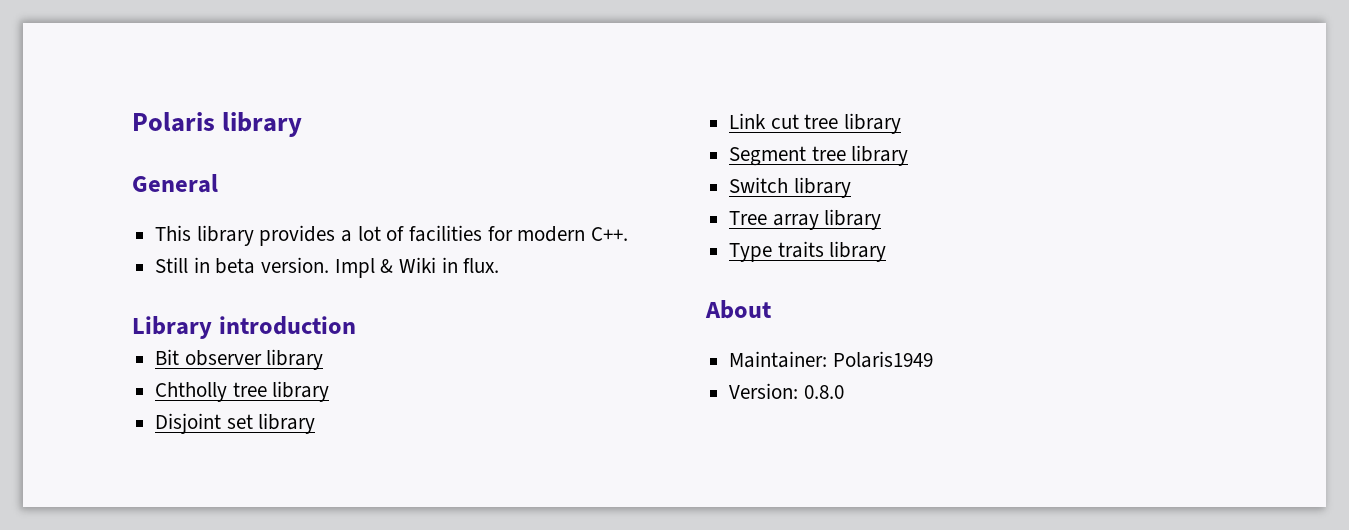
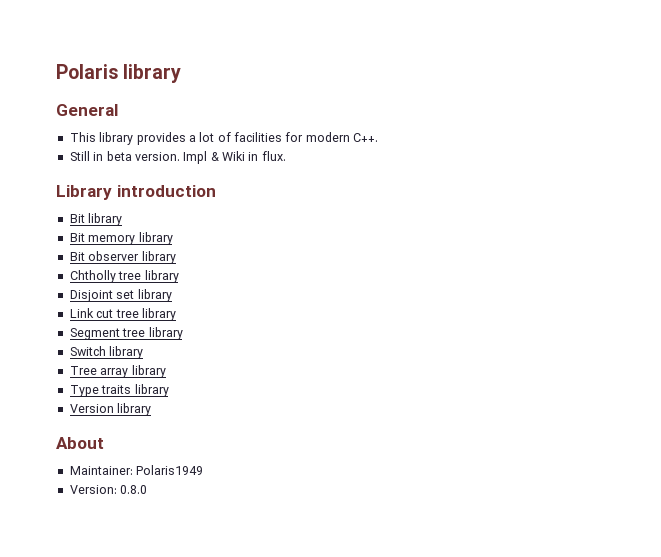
+ Bit library
+ Bit memory library
+ Version library

